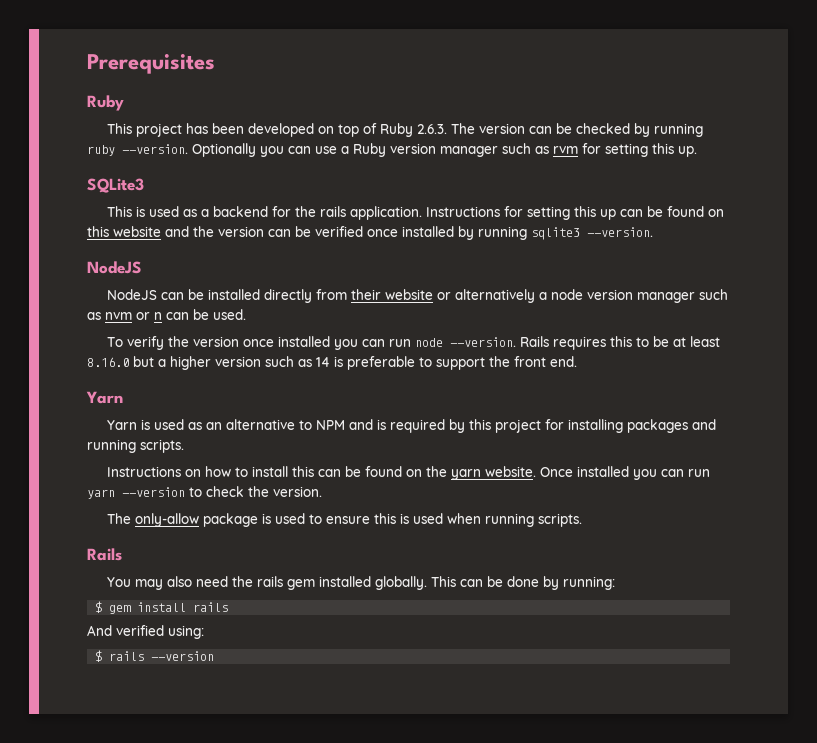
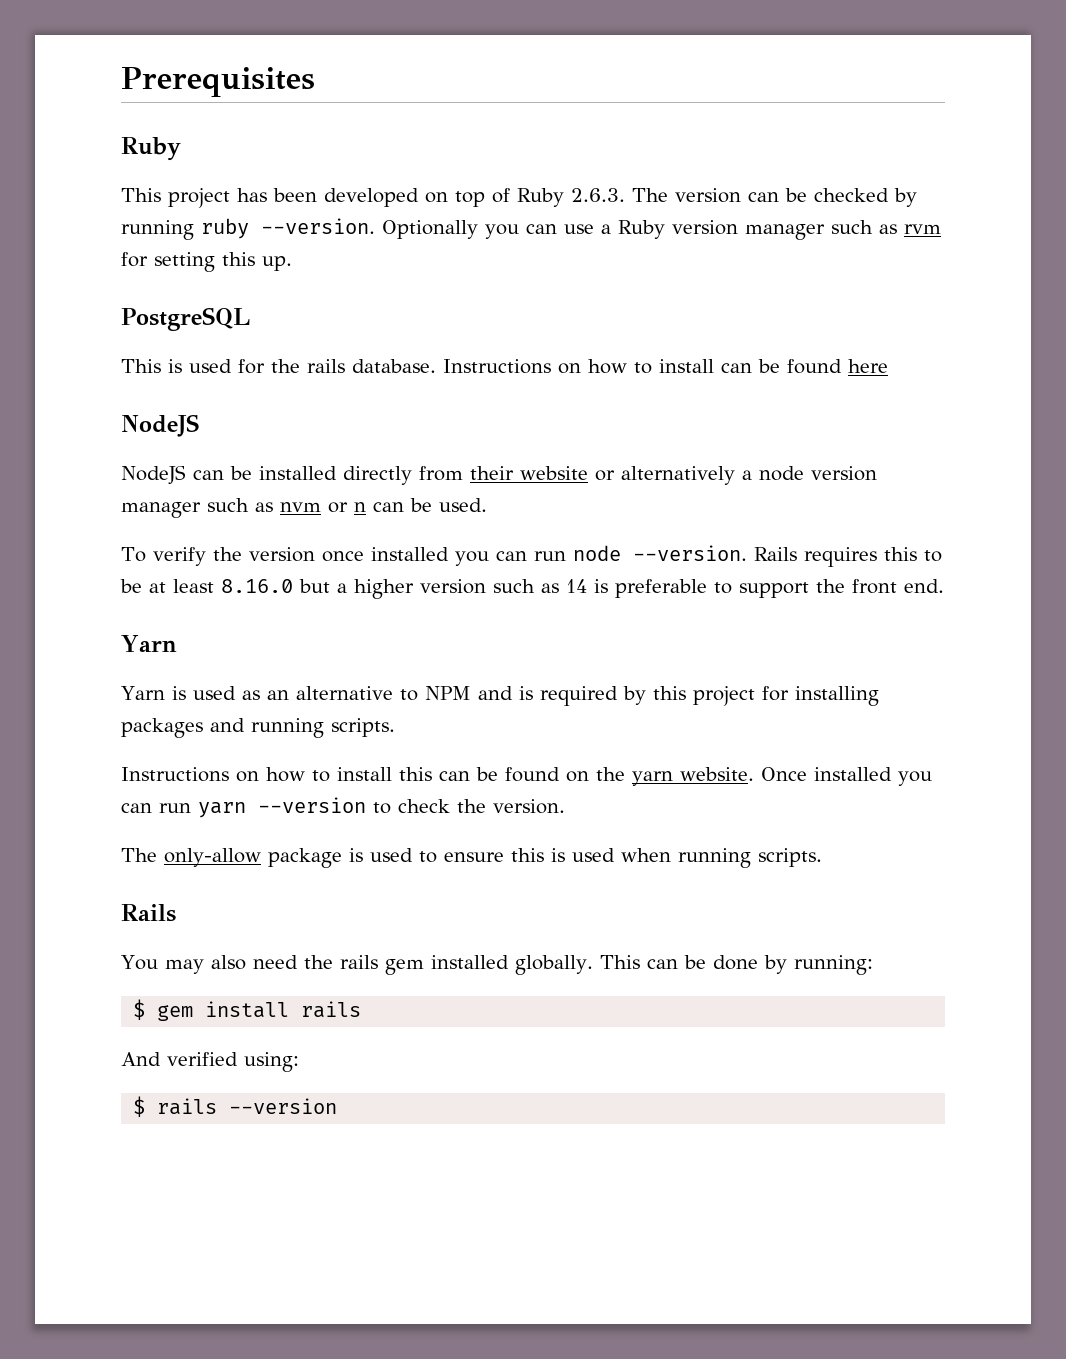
- SQLite3
+ PostgreSQL
- This is used as a backend for the rails application. Instructions for setting this up can be found on this website and the version can be verified once installed by running sqlite3 --version.
+ This is used for the rails database. Instructions on how to install can be found here

